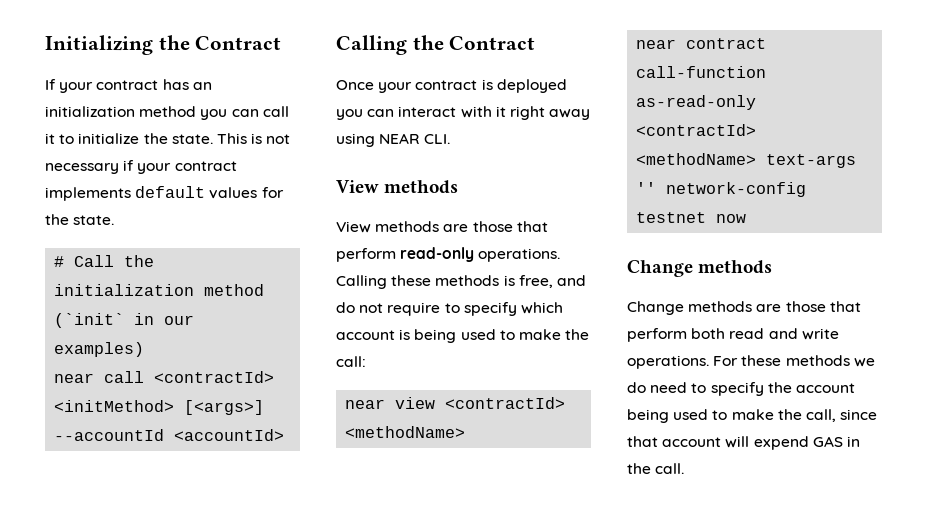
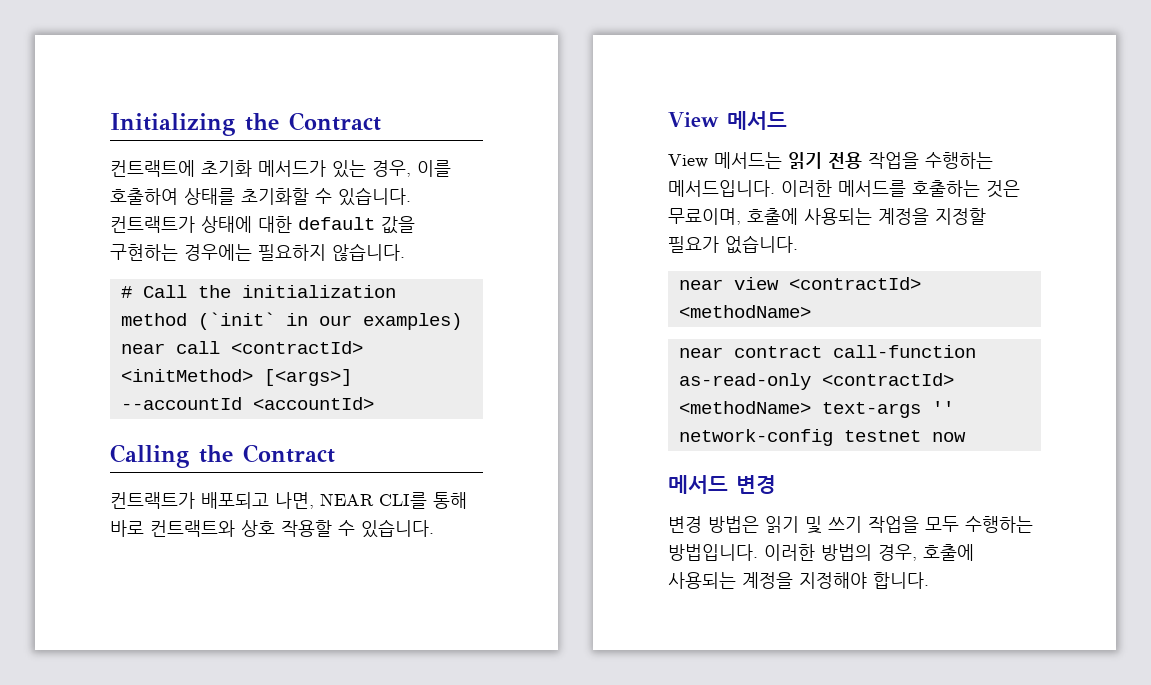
- If your contract has an initialization method you can call it to initialize the state. This is not necessary if your contract implements default values for the state.
+ 컨트랙트에 초기화 메서드가 있는 경우, 이를 호출하여 상태를 초기화할 수 있습니다. 컨트랙트가 상태에 대한 default 값을 구현하는 경우에는 필요하지 않습니다.
- Once your contract is deployed you can interact with it right away using NEAR CLI.
- View methods
- View methods are those that perform read-only operations. Calling these methods is free, and do not require to specify which account is being used to make the call:
+ 컨트랙트가 배포되고 나면, NEAR CLI를 통해 바로 컨트랙트와 상호 작용할 수 있습니다.
+ View 메서드
+ View 메서드는 읽기 전용 작업을 수행하는 메서드입니다. 이러한 메서드를 호출하는 것은 무료이며, 호출에 사용되는 계정을 지정할 필요가 없습니다.
  near contract call-function as-read-only <contractId> <methodName> text-args '' network-config testnet now
- Change methods
- Change methods are those that perform both read and write operations. For these methods we do need to specify the account being used to make the call, since that account will expend GAS in the call.
+ 메서드 변경
+ 변경 방법은 읽기 및 쓰기 작업을 모두 수행하는 방법입니다. 이러한 방법의 경우, 호출에 사용되는 계정을 지정해야 합니다.

